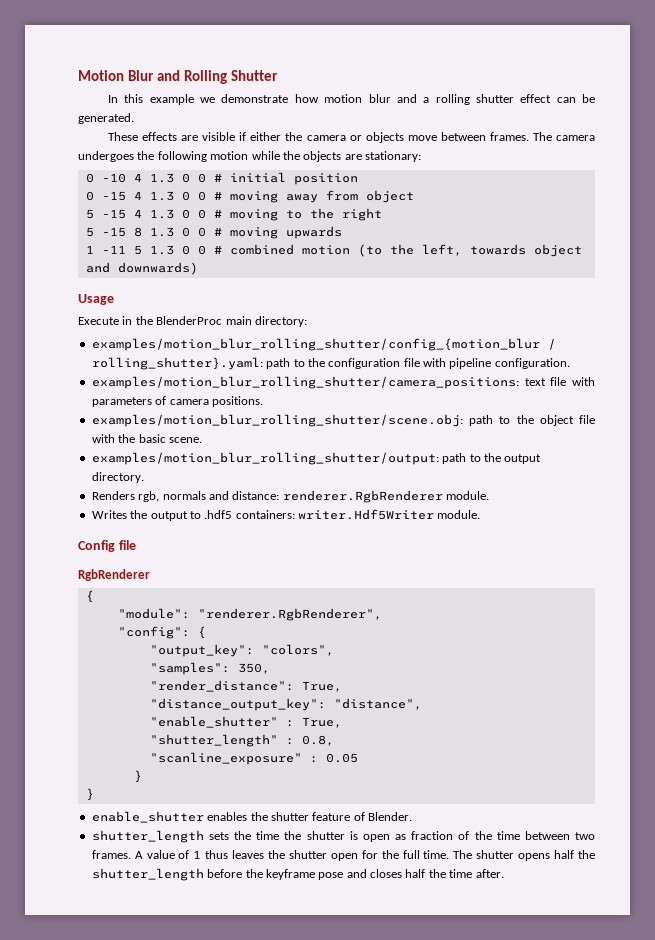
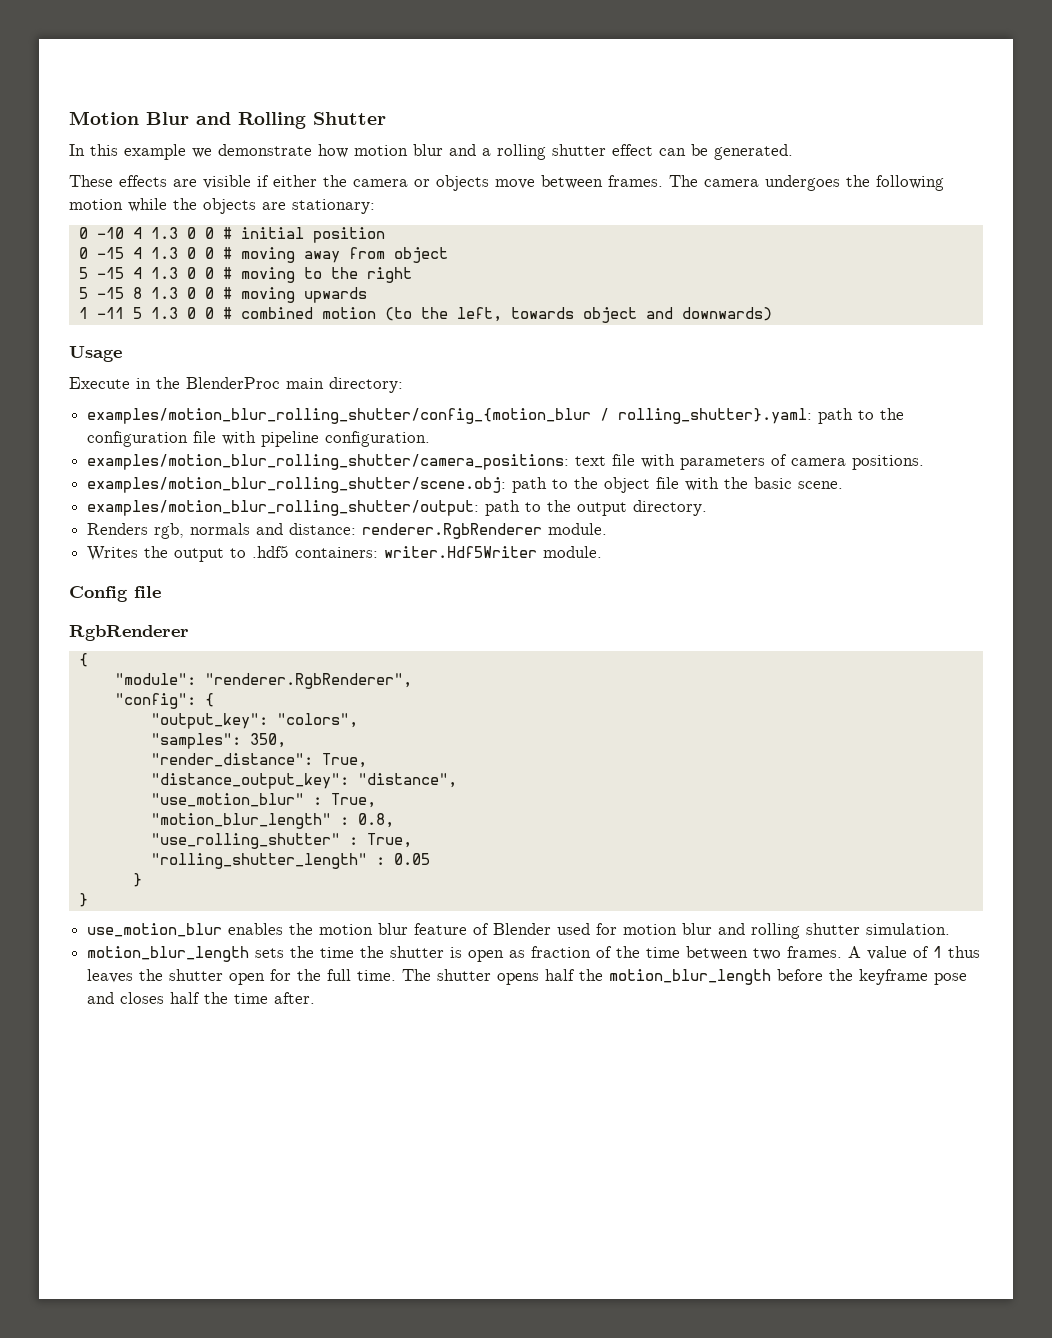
- "enable_shutter" : True,
- "shutter_length" : 0.8,
+ "use_motion_blur" : True,
+ "motion_blur_length" : 0.8,
- "scanline_exposure" : 0.05
+ "use_rolling_shutter" : True,
+ "rolling_shutter_length" : 0.05
- enable_shutter enables the shutter feature of Blender.
- shutter_length sets the time the shutter is open as fraction of the time between two frames.
+ use_motion_blur enables the motion blur feature of Blender used for motion blur and rolling shutter simulation.
+ motion_blur_length sets the time the shutter is open as fraction of the time between two frames.
- The shutter opens half the shutter_length before the keyframe pose and closes half the time after.
+ The shutter opens half the motion_blur_length before the keyframe pose and closes half the time after.

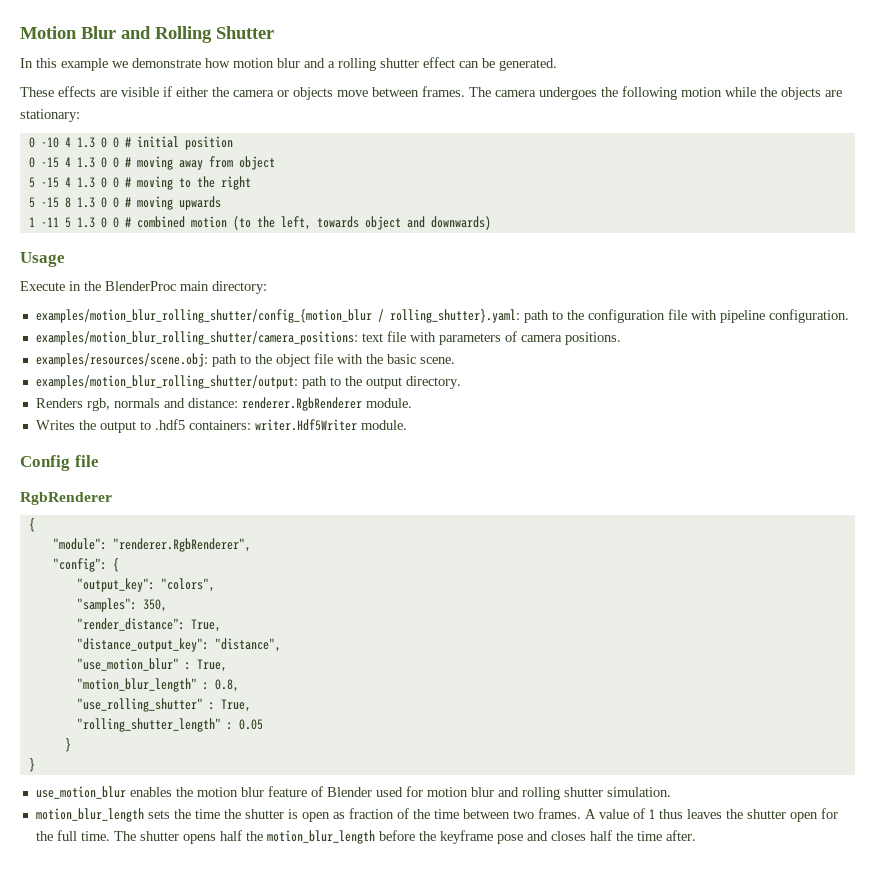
- examples/motion_blur_rolling_shutter/scene.obj: path to the object file with the basic scene.
+ examples/resources/scene.obj: path to the object file with the basic scene.

